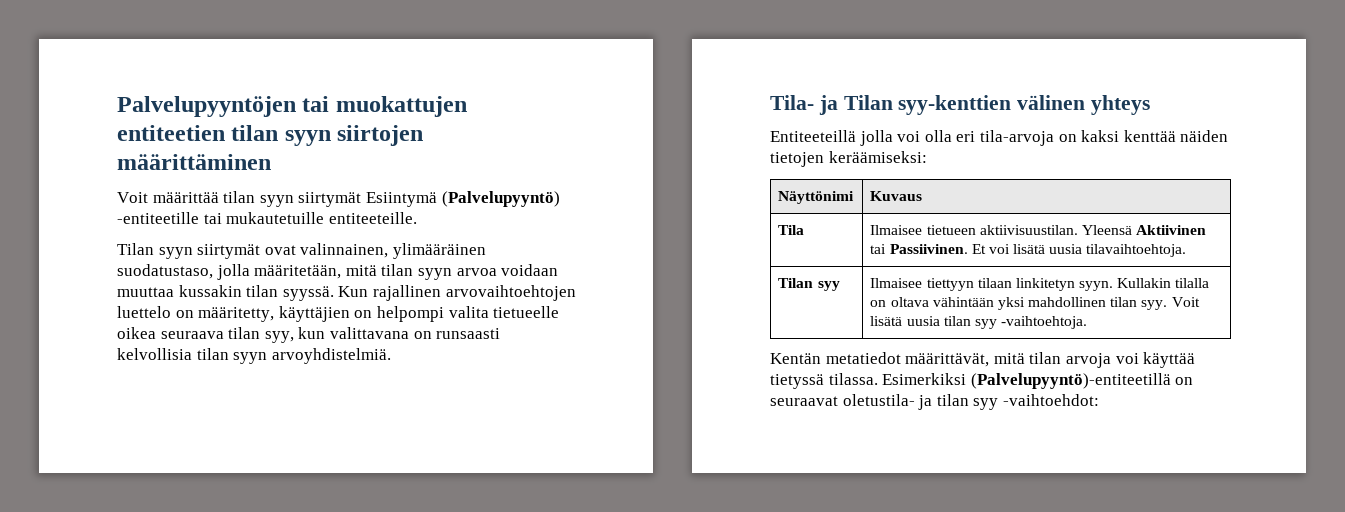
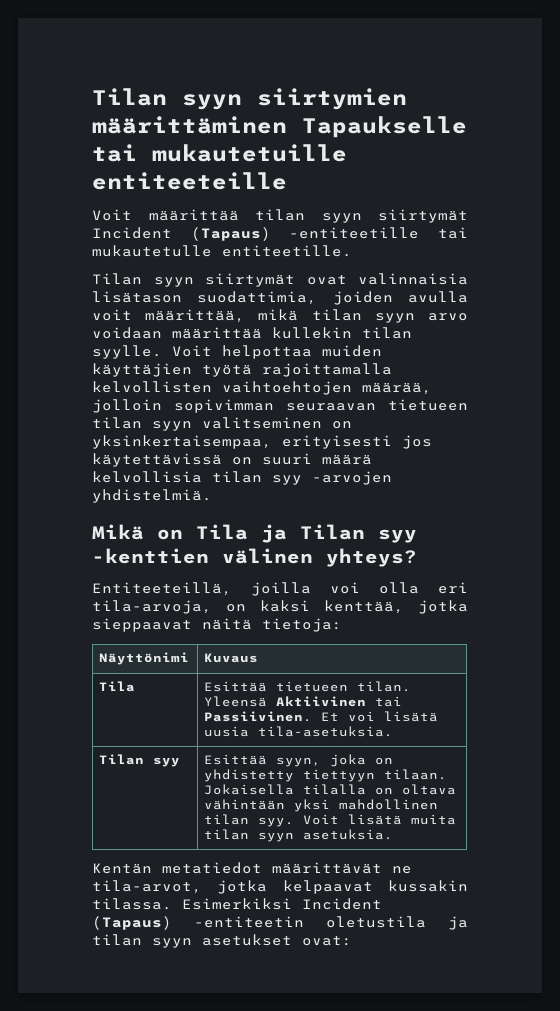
- Palvelupyyntöjen tai muokattujen entiteetien tilan syyn siirtojen määrittäminen
+ Tilan syyn siirtymien määrittäminen Tapaukselle tai mukautetuille entiteeteille
- Voit määrittää tilan syyn siirtymät Esiintymä (Palvelupyyntö) -entiteetille tai mukautetuille entiteeteille.
- Tilan syyn siirtymät ovat valinnainen, ylimääräinen suodatustaso, jolla määritetään, mitä tilan syyn arvoa voidaan muuttaa kussakin tilan syyssä. Kun rajallinen arvovaihtoehtojen luettelo on määritetty, käyttäjien on helpompi valita tietueelle oikea seuraava tilan syy, kun valittavana on runsaasti kelvollisia tilan syyn arvoyhdistelmiä.
- Tila- ja Tilan syy-kenttien välinen yhteys
- Entiteeteillä jolla voi olla eri tila-arvoja on kaksi kenttää näiden tietojen keräämiseksi:
+ Voit määrittää tilan syyn siirtymät Incident (Tapaus) -entiteetille tai mukautetulle entiteetille.
+ Tilan syyn siirtymät ovat valinnaisia lisätason suodattimia, joiden avulla voit määrittää, mikä tilan syyn arvo voidaan määrittää kullekin tilan syylle. Voit helpottaa muiden käyttäjien työtä rajoittamalla kelvollisten vaihtoehtojen määrää, jolloin sopivimman seuraavan tietueen tilan syyn valitseminen on yksinkertaisempaa, erityisesti jos käytettävissä on suuri määrä kelvollisia tilan syy -arvojen yhdistelmiä.
+ Mikä on Tila ja Tilan syy -kenttien välinen yhteys?
+ Entiteeteillä, joilla voi olla eri tila-arvoja, on kaksi kenttää, jotka sieppaavat näitä tietoja:
- Tila | Ilmaisee tietueen aktiivisuustilan. Yleensä Aktiivinen tai Passiivinen. Et voi lisätä uusia tilavaihtoehtoja.
+ Tila | Esittää tietueen tilan. Yleensä Aktiivinen tai Passiivinen. Et voi lisätä uusia tila-asetuksia.
- Tilan syy | Ilmaisee tiettyyn tilaan linkitetyn syyn. Kullakin tilalla on oltava vähintään yksi mahdollinen tilan syy. Voit lisätä uusia tilan syy -vaihtoehtoja.
- Kentän metatiedot määrittävät, mitä tilan arvoja voi käyttää tietyssä tilassa. Esimerkiksi (Palvelupyyntö)-entiteetillä on seuraavat oletustila- ja tilan syy -vaihtoehdot:
+ Tilan syy | Esittää syyn, joka on yhdistetty tiettyyn tilaan. Jokaisella tilalla on oltava vähintään yksi mahdollinen tilan syy. Voit lisätä muita tilan syyn asetuksia.
+ Kentän metatiedot määrittävät ne tila-arvot, jotka kelpaavat kussakin tilassa. Esimerkiksi Incident (Tapaus) -entiteetin oletustila ja tilan syyn asetukset ovat:

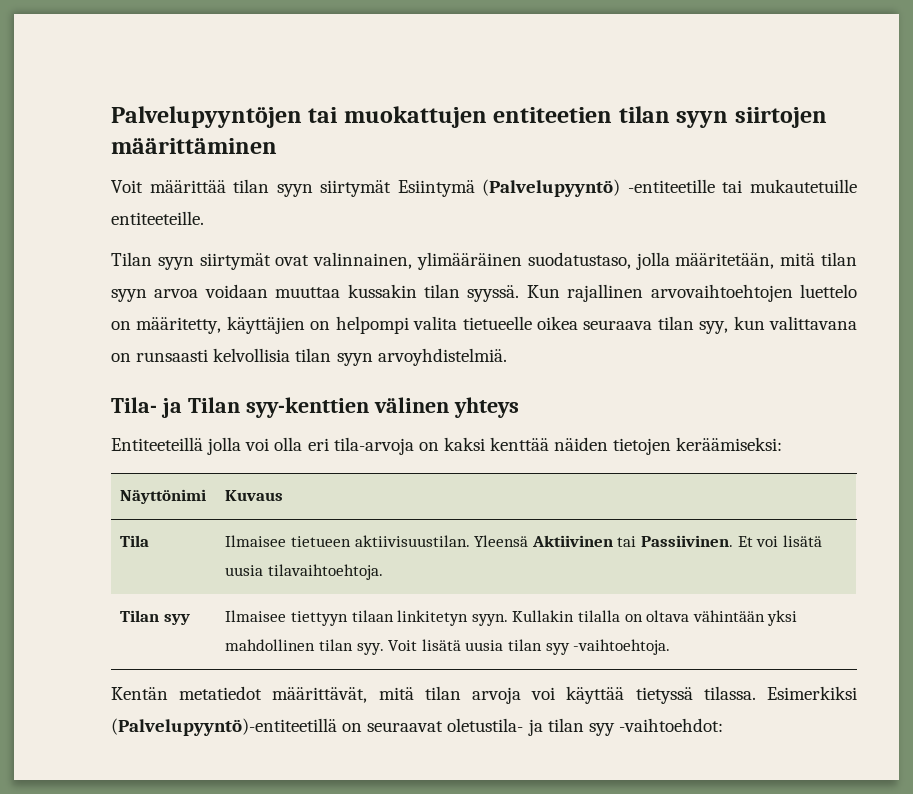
- Tilan syyn siirtymien määrittäminen Tapaukselle tai mukautetuille entiteeteille
+ Palvelupyyntöjen tai muokattujen entiteetien tilan syyn siirtojen määrittäminen
- Voit määrittää tilan syyn siirtymät Incident (Tapaus) -entiteetille tai mukautetulle entiteetille.
- Tilan syyn siirtymät ovat valinnaisia lisätason suodattimia, joiden avulla voit määrittää, mikä tilan syyn arvo voidaan määrittää kullekin tilan syylle. Voit helpottaa muiden käyttäjien työtä rajoittamalla kelvollisten vaihtoehtojen määrää, jolloin sopivimman seuraavan tietueen tilan syyn valitseminen on yksinkertaisempaa, erityisesti jos käytettävissä on suuri määrä kelvollisia tilan syy -arvojen yhdistelmiä.
- Mikä on Tila ja Tilan syy -kenttien välinen yhteys?
- Entiteeteillä, joilla voi olla eri tila-arvoja, on kaksi kenttää, jotka sieppaavat näitä tietoja:
+ Voit määrittää tilan syyn siirtymät Esiintymä (Palvelupyyntö) -entiteetille tai mukautetuille entiteeteille.
+ Tilan syyn siirtymät ovat valinnainen, ylimääräinen suodatustaso, jolla määritetään, mitä tilan syyn arvoa voidaan muuttaa kussakin tilan syyssä. Kun rajallinen arvovaihtoehtojen luettelo on määritetty, käyttäjien on helpompi valita tietueelle oikea seuraava tilan syy, kun valittavana on runsaasti kelvollisia tilan syyn arvoyhdistelmiä.
+ Tila- ja Tilan syy-kenttien välinen yhteys
+ Entiteeteillä jolla voi olla eri tila-arvoja on kaksi kenttää näiden tietojen keräämiseksi:
- Tila | Esittää tietueen tilan. Yleensä Aktiivinen tai Passiivinen. Et voi lisätä uusia tila-asetuksia.
+ Tila | Ilmaisee tietueen aktiivisuustilan. Yleensä Aktiivinen tai Passiivinen. Et voi lisätä uusia tilavaihtoehtoja.
- Tilan syy | Esittää syyn, joka on yhdistetty tiettyyn tilaan. Jokaisella tilalla on oltava vähintään yksi mahdollinen tilan syy. Voit lisätä muita tilan syyn asetuksia.
- Kentän metatiedot määrittävät ne tila-arvot, jotka kelpaavat kussakin tilassa. Esimerkiksi Incident (Tapaus) -entiteetin oletustila ja tilan syyn asetukset ovat:
+ Tilan syy | Ilmaisee tiettyyn tilaan linkitetyn syyn. Kullakin tilalla on oltava vähintään yksi mahdollinen tilan syy. Voit lisätä uusia tilan syy -vaihtoehtoja.
+ Kentän metatiedot määrittävät, mitä tilan arvoja voi käyttää tietyssä tilassa. Esimerkiksi (Palvelupyyntö)-entiteetillä on seuraavat oletustila- ja tilan syy -vaihtoehdot:

